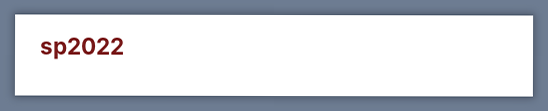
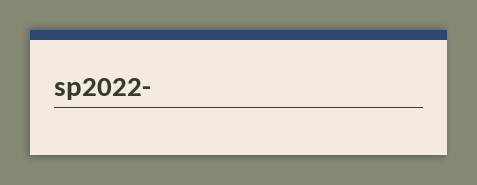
- sp2022
+ sp2022-

